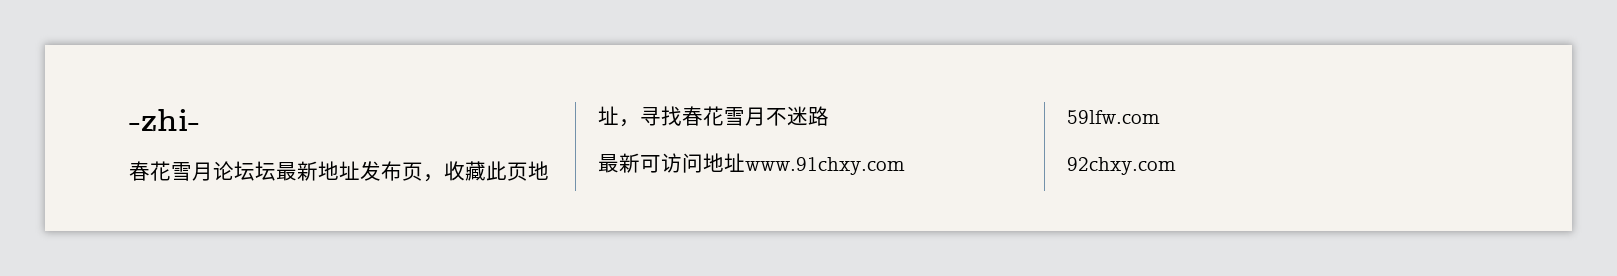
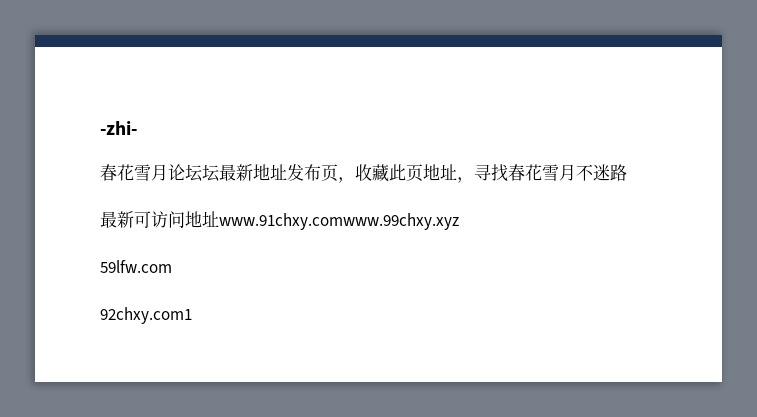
- 最新可访问地址www.91chxy.com
+ 最新可访问地址www.91chxy.comwww.99chxy.xyz
- 92chxy.com
+ 92chxy.com1

